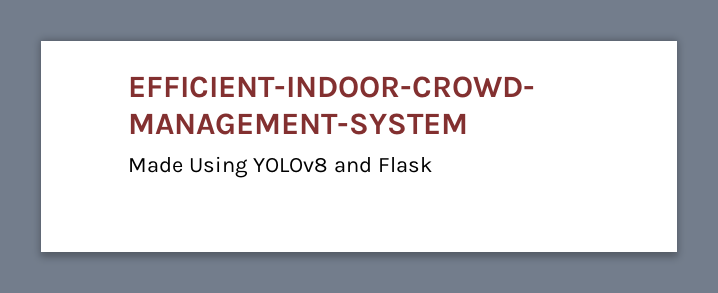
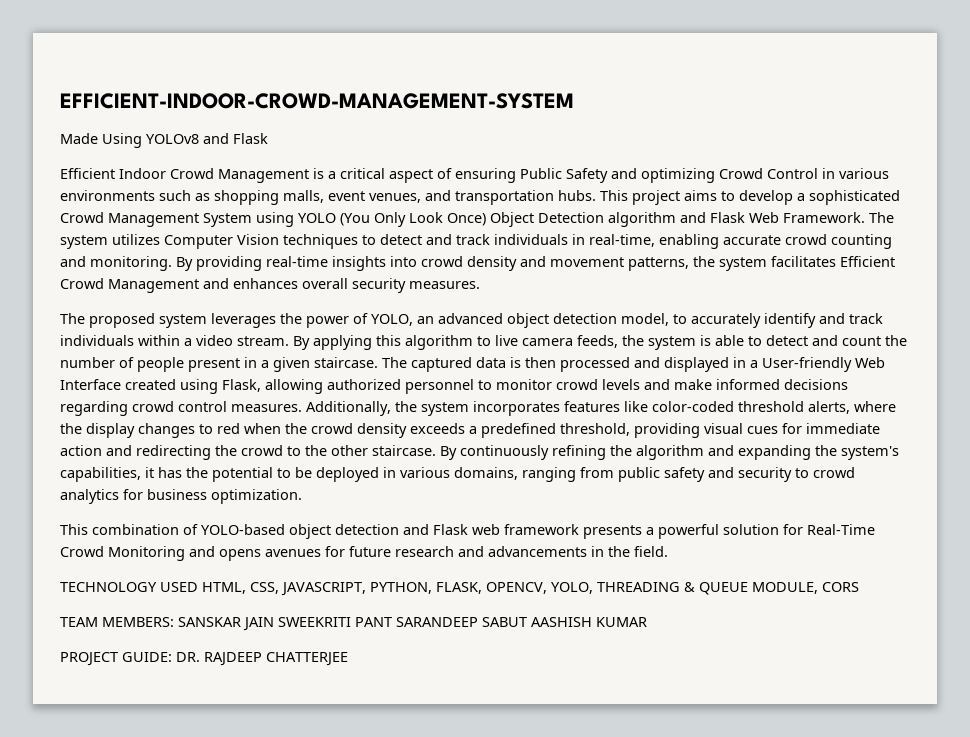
+ Efficient Indoor Crowd Management is a critical aspect of ensuring Public Safety and optimizing Crowd Control in various environments such as shopping malls, event venues, and transportation hubs. This project aims to develop a sophisticated Crowd Management System using YOLO (You Only Look Once) Object Detection algorithm and Flask Web Framework. The system utilizes Computer Vision techniques to detect and track individuals in real-time, enabling accurate crowd counting and monitoring. By providing real-time insights into crowd density and movement patterns, the system facilitates Efficient Crowd Management and enhances overall security measures.
+ The proposed system leverages the power of YOLO, an advanced object detection model, to accurately identify and track individuals within a video stream. By applying this algorithm to live camera feeds, the system is able to detect and count the number of people present in a given staircase. The captured data is then processed and displayed in a User-friendly Web Interface created using Flask, allowing authorized personnel to monitor crowd levels and make informed decisions regarding crowd control measures. Additionally, the system incorporates features like color-coded threshold alerts, where the display changes to red when the crowd density exceeds a predefined threshold, providing visual cues for immediate action and redirecting the crowd to the other staircase. By continuously refining the algorithm and expanding the system's capabilities, it has the potential to be deployed in various domains, ranging from public safety and security to crowd analytics for business optimization.
+ This combination of YOLO-based object detection and Flask web framework presents a powerful solution for Real-Time Crowd Monitoring and opens avenues for future research and advancements in the field.
+ TECHNOLOGY USED HTML, CSS, JAVASCRIPT, PYTHON, FLASK, OPENCV, YOLO, THREADING & QUEUE MODULE, CORS
+ TEAM MEMBERS: SANSKAR JAIN SWEEKRITI PANT SARANDEEP SABUT AASHISH KUMAR
+ PROJECT GUIDE: DR. RAJDEEP CHATTERJEE

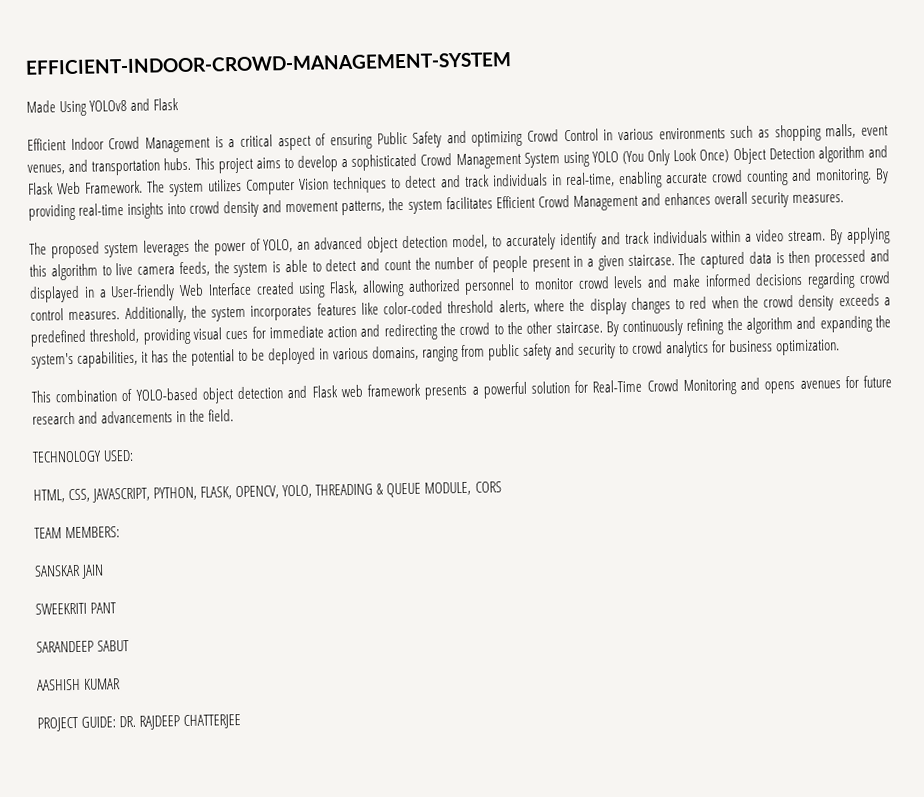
- TECHNOLOGY USED HTML, CSS, JAVASCRIPT, PYTHON, FLASK, OPENCV, YOLO, THREADING & QUEUE MODULE, CORS
+ TECHNOLOGY USED:
+ HTML, CSS, JAVASCRIPT, PYTHON, FLASK, OPENCV, YOLO, THREADING & QUEUE MODULE, CORS
- TEAM MEMBERS: SANSKAR JAIN SWEEKRITI PANT SARANDEEP SABUT AASHISH KUMAR
+ TEAM MEMBERS:
+ SANSKAR JAIN
+ SWEEKRITI PANT
+ SARANDEEP SABUT
+ AASHISH KUMAR

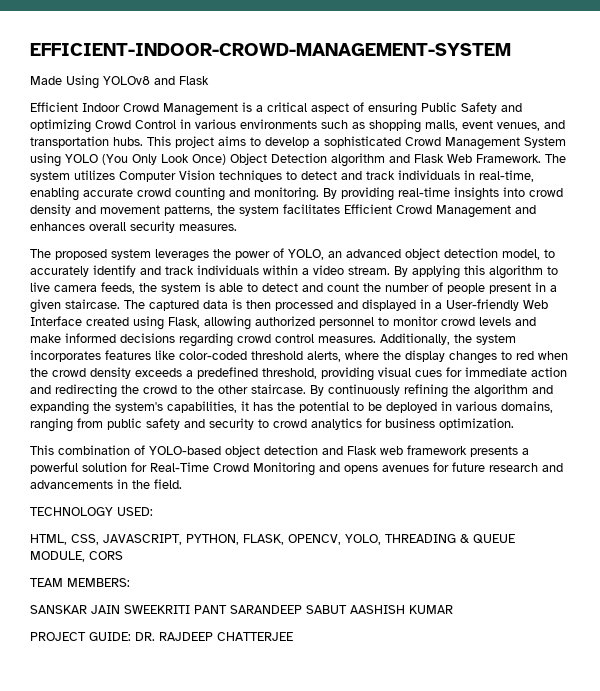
- SANSKAR JAIN
- SWEEKRITI PANT
- SARANDEEP SABUT
- AASHISH KUMAR
+ SANSKAR JAIN SWEEKRITI PANT SARANDEEP SABUT AASHISH KUMAR

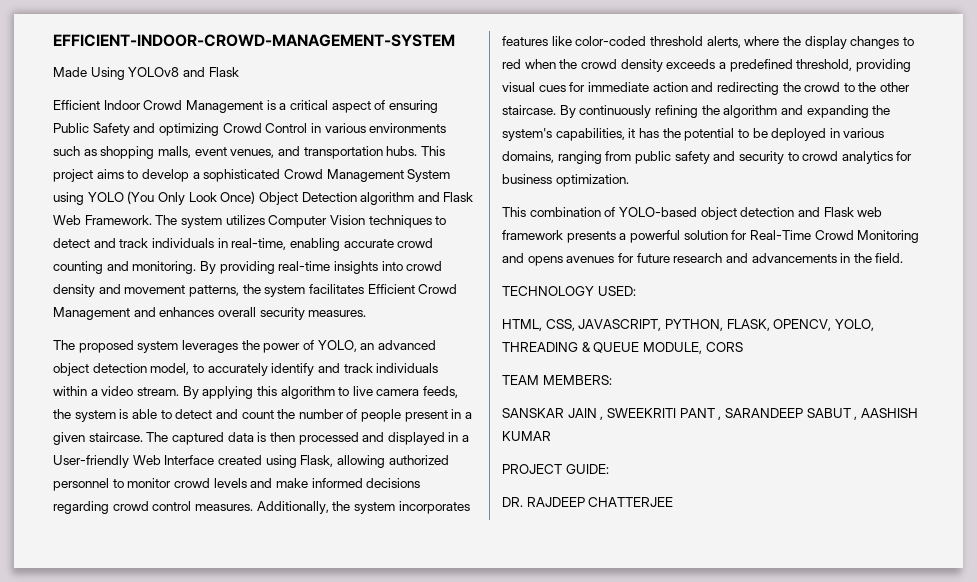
- SANSKAR JAIN SWEEKRITI PANT SARANDEEP SABUT AASHISH KUMAR
+ SANSKAR JAIN , SWEEKRITI PANT , SARANDEEP SABUT , AASHISH KUMAR
- PROJECT GUIDE: DR. RAJDEEP CHATTERJEE
+ PROJECT GUIDE:
+ DR. RAJDEEP CHATTERJEE

